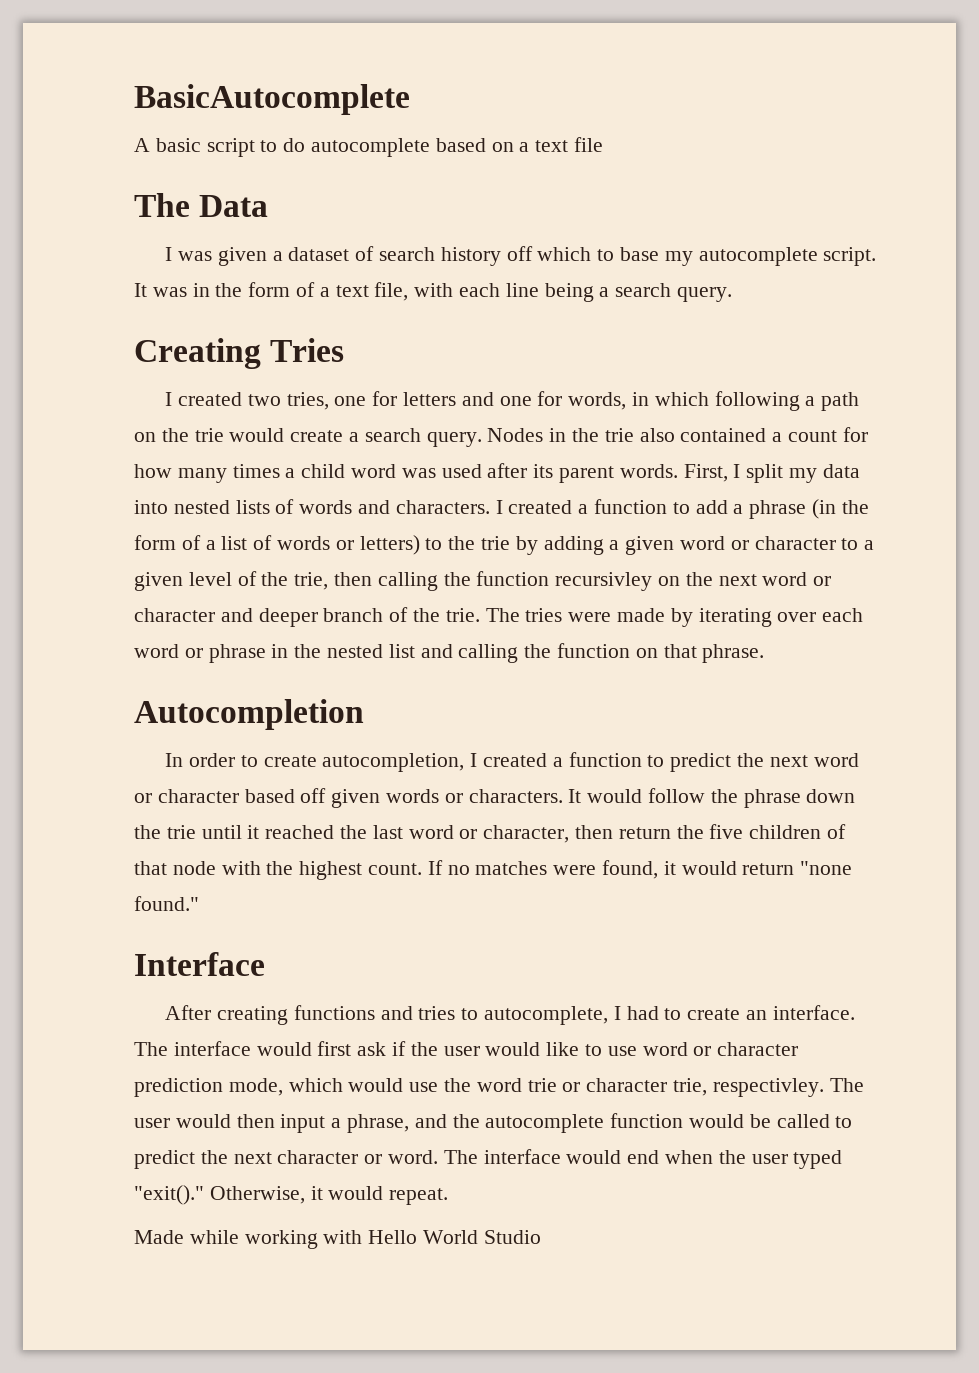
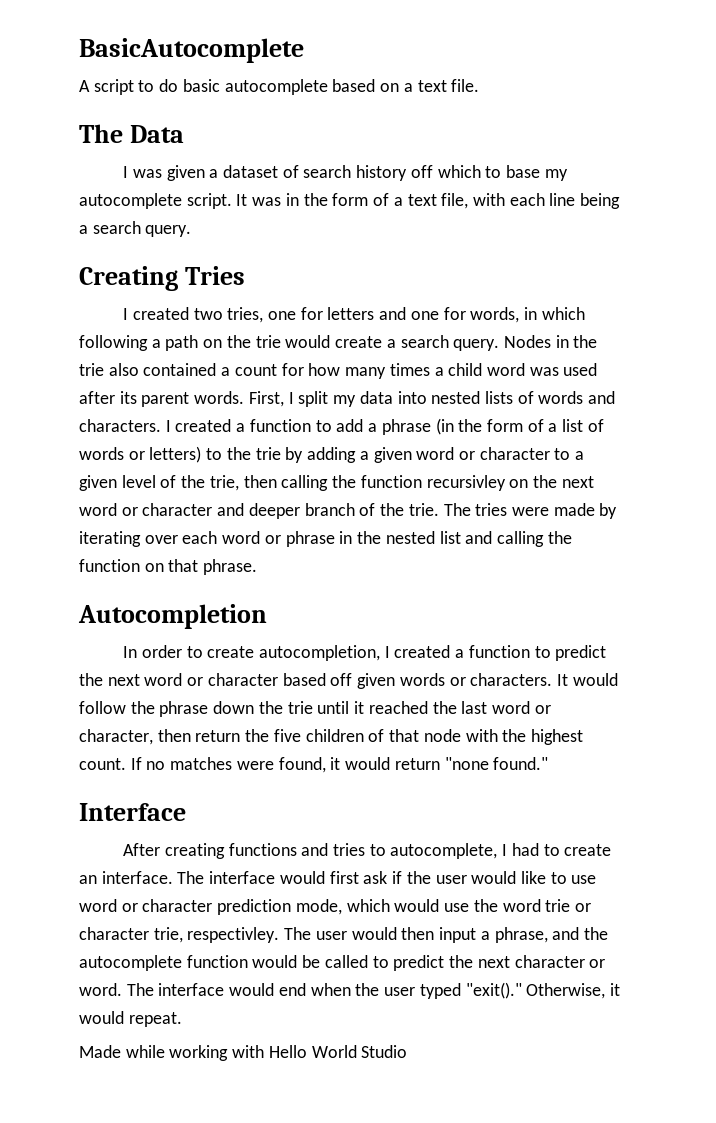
- A basic script to do autocomplete based on a text file
+ A script to do basic autocomplete based on a text file.

